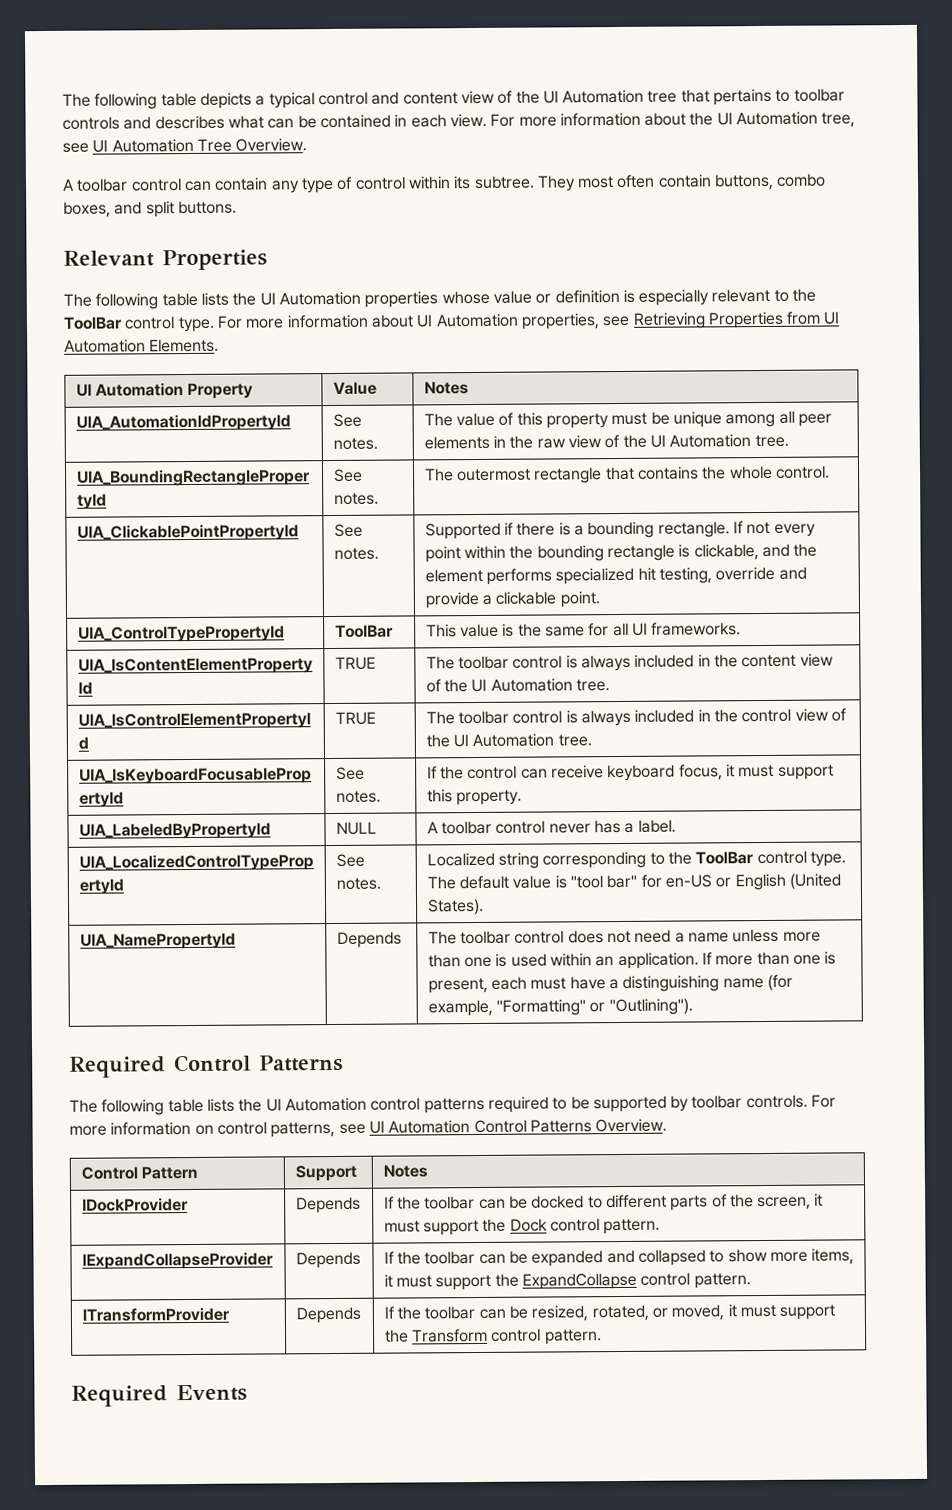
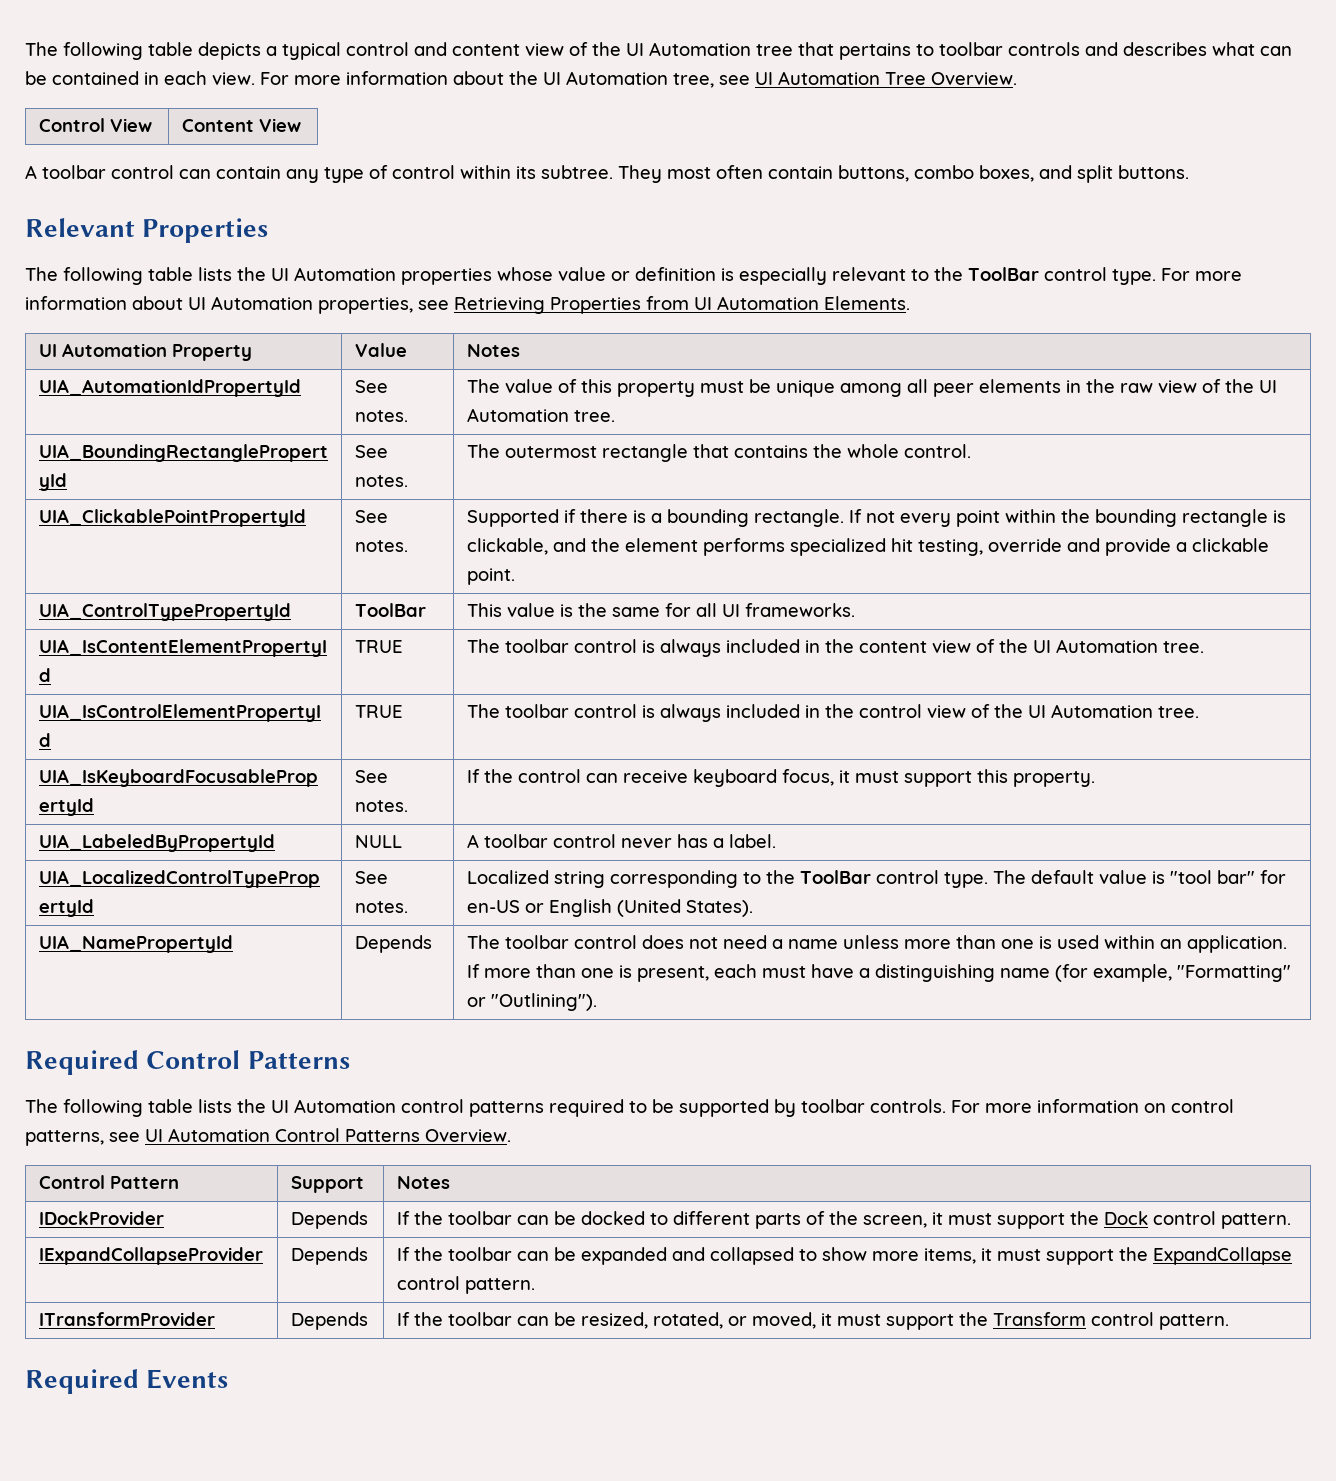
+ Control View | Content View

